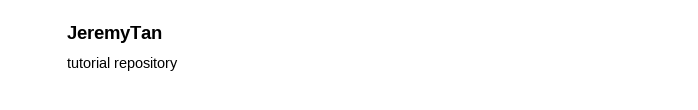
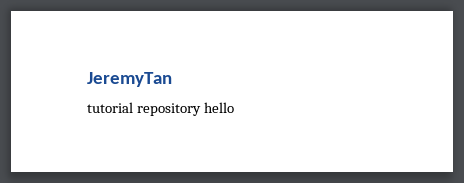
- tutorial repository
+ tutorial repository hello

